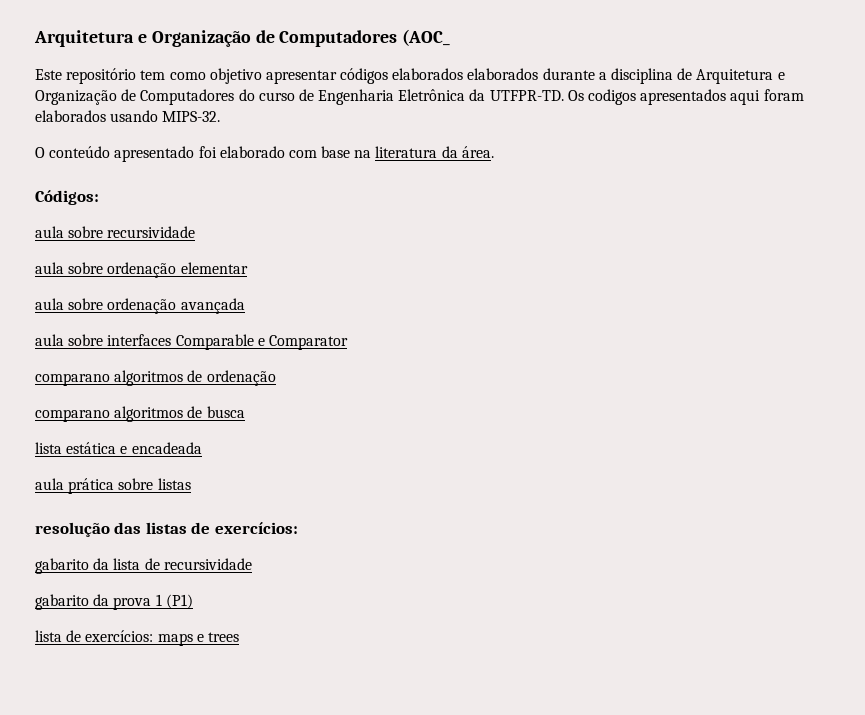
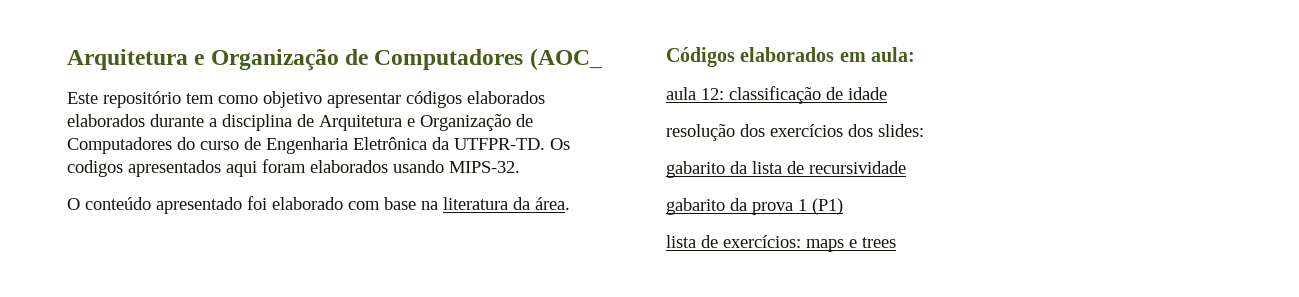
- Códigos:
- aula sobre recursividade
- aula sobre ordenação elementar
- aula sobre ordenação avançada
- aula sobre interfaces Comparable e Comparator
- comparano algoritmos de ordenação
- comparano algoritmos de busca
- lista estática e encadeada
- aula prática sobre listas
- resolução das listas de exercícios:
+ Códigos elaborados em aula:
+ aula 12: classificação de idade
+ resolução dos exercícios dos slides:

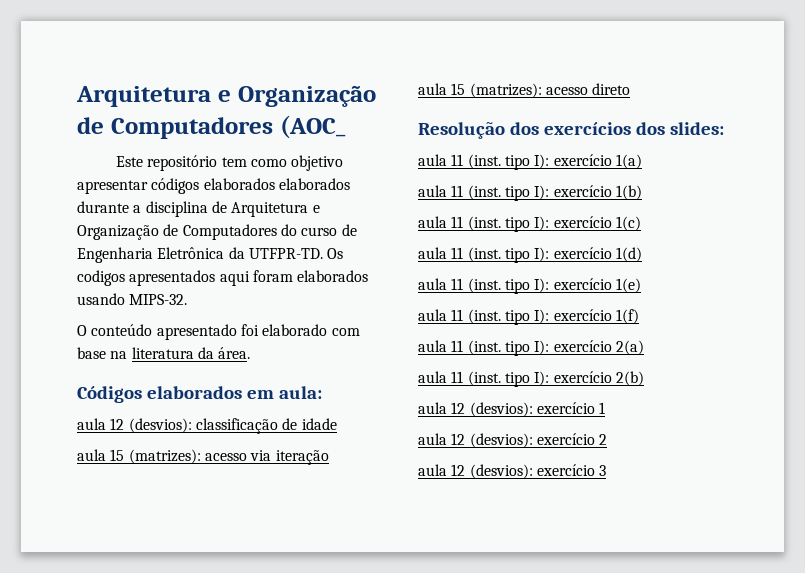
- aula 12: classificação de idade
+ aula 12 (desvios): classificação de idade
- resolução dos exercícios dos slides:
- gabarito da lista de recursividade
- gabarito da prova 1 (P1)
- lista de exercícios: maps e trees
+ aula 15 (matrizes): acesso via iteração
+ aula 15 (matrizes): acesso direto
+ Resolução dos exercícios dos slides:
+ aula 11 (inst. tipo I): exercício 1(a)
+ aula 11 (inst. tipo I): exercício 1(b)
+ aula 11 (inst. tipo I): exercício 1(c)
+ aula 11 (inst. tipo I): exercício 1(d)
+ aula 11 (inst. tipo I): exercício 1(e)
+ aula 11 (inst. tipo I): exercício 1(f)
+ aula 11 (inst. tipo I): exercício 2(a)
+ aula 11 (inst. tipo I): exercício 2(b)
+ aula 12 (desvios): exercício 1
+ aula 12 (desvios): exercício 2
+ aula 12 (desvios): exercício 3

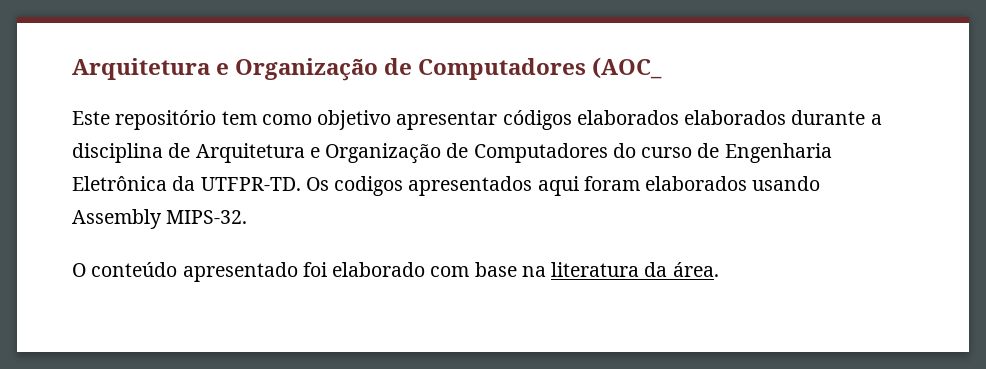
- Os codigos apresentados aqui foram elaborados usando MIPS-32.
+ Os codigos apresentados aqui foram elaborados usando Assembly MIPS-32.
- Códigos elaborados em aula:
- aula 12 (desvios): classificação de idade
- aula 15 (matrizes): acesso via iteração
- aula 15 (matrizes): acesso direto
- Resolução dos exercícios dos slides:
- aula 11 (inst. tipo I): exercício 1(a)
- aula 11 (inst. tipo I): exercício 1(b)
- aula 11 (inst. tipo I): exercício 1(c)
- aula 11 (inst. tipo I): exercício 1(d)
- aula 11 (inst. tipo I): exercício 1(e)
- aula 11 (inst. tipo I): exercício 1(f)
- aula 11 (inst. tipo I): exercício 2(a)
- aula 11 (inst. tipo I): exercício 2(b)
- aula 12 (desvios): exercício 1
- aula 12 (desvios): exercício 2
- aula 12 (desvios): exercício 3

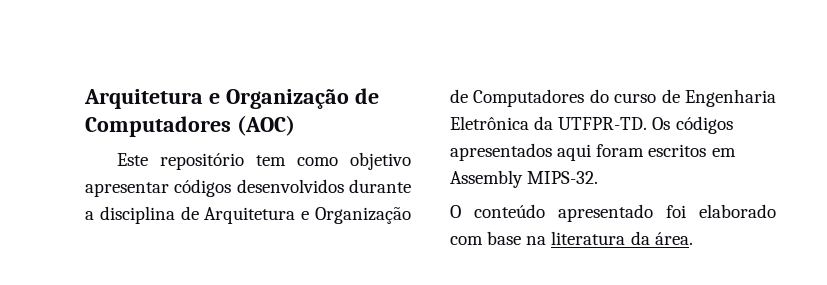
- Arquitetura e Organização de Computadores (AOC_
+ Arquitetura e Organização de Computadores (AOC)
- Este repositório tem como objetivo apresentar códigos elaborados elaborados durante a disciplina de Arquitetura e Organização de Computadores do curso de Engenharia Eletrônica da UTFPR-TD.
+ Este repositório tem como objetivo apresentar códigos desenvolvidos durante a disciplina de Arquitetura e Organização de Computadores do curso de Engenharia Eletrônica da UTFPR-TD.
- Os codigos apresentados aqui foram elaborados usando Assembly MIPS-32.
+ Os códigos apresentados aqui foram escritos em Assembly MIPS-32.

